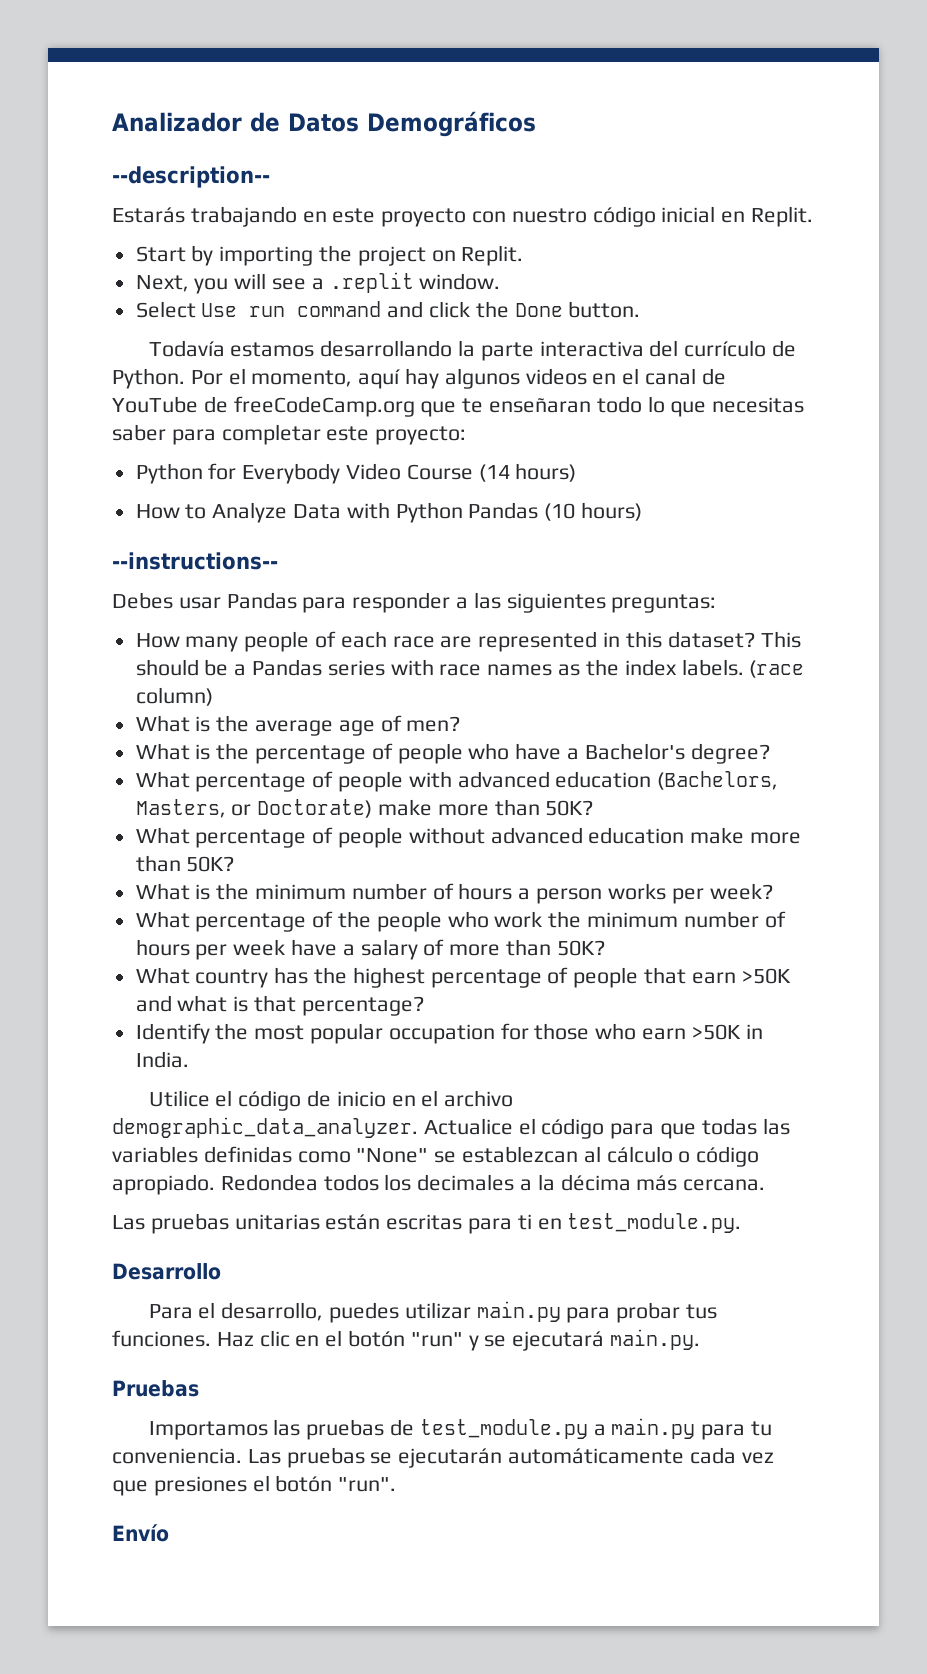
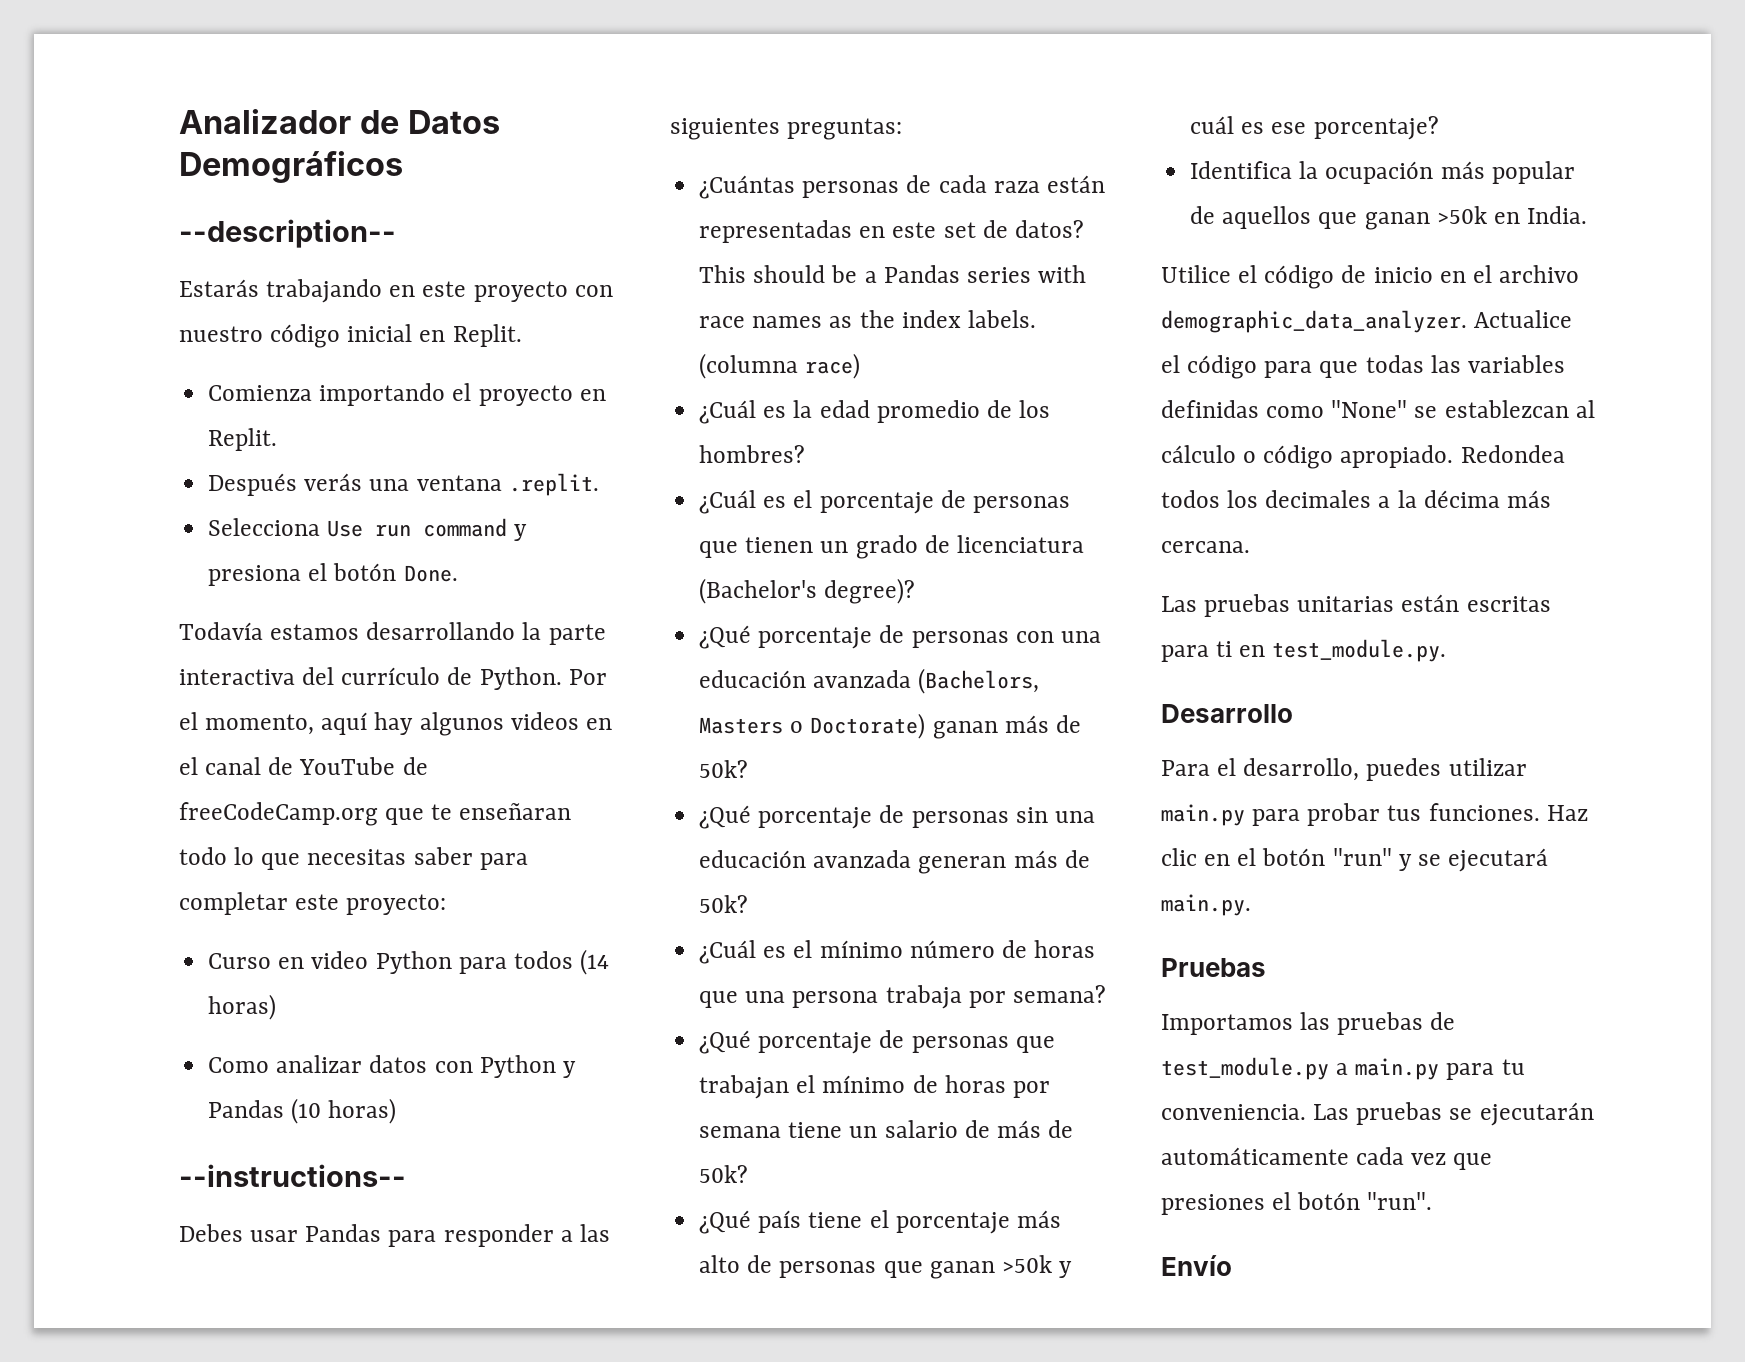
- Start by importing the project on Replit.
- Next, you will see a .replit window.
- Select Use run command and click the Done button.
+ Comienza importando el proyecto en Replit.
+ Después verás una ventana .replit.
+ Selecciona Use run command y presiona el botón Done.
- Python for Everybody Video Course (14 hours)
- How to Analyze Data with Python Pandas (10 hours)
+ Curso en video Python para todos (14 horas)
+ Como analizar datos con Python y Pandas (10 horas)
- How many people of each race are represented in this dataset?
+ ¿Cuántas personas de cada raza están representadas en este set de datos?
- (race column)
- What is the average age of men?
- What is the percentage of people who have a Bachelor's degree?
- What percentage of people with advanced education (Bachelors, Masters, or Doctorate) make more than 50K?
- What percentage of people without advanced education make more than 50K?
- What is the minimum number of hours a person works per week?
- What percentage of the people who work the minimum number of hours per week have a salary of more than 50K?
- What country has the highest percentage of people that earn >50K and what is that percentage?
- Identify the most popular occupation for those who earn >50K in India.
+ (columna race)
+ ¿Cuál es la edad promedio de los hombres?
+ ¿Cuál es el porcentaje de personas que tienen un grado de licenciatura (Bachelor's degree)?
+ ¿Qué porcentaje de personas con una educación avanzada (Bachelors, Masters o Doctorate) ganan más de 50k?
+ ¿Qué porcentaje de personas sin una educación avanzada generan más de 50k?
+ ¿Cuál es el mínimo número de horas que una persona trabaja por semana?
+ ¿Qué porcentaje de personas que trabajan el mínimo de horas por semana tiene un salario de más de 50k?
+ ¿Qué país tiene el porcentaje más alto de personas que ganan >50k y cuál es ese porcentaje?
+ Identifica la ocupación más popular de aquellos que ganan >50k en India.

